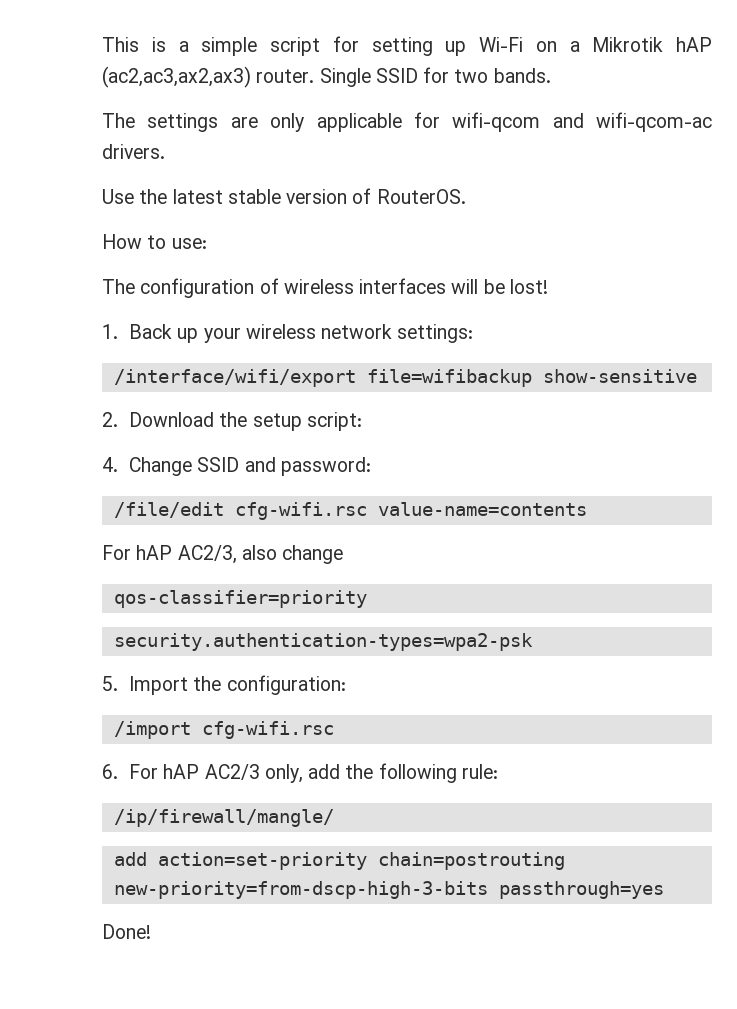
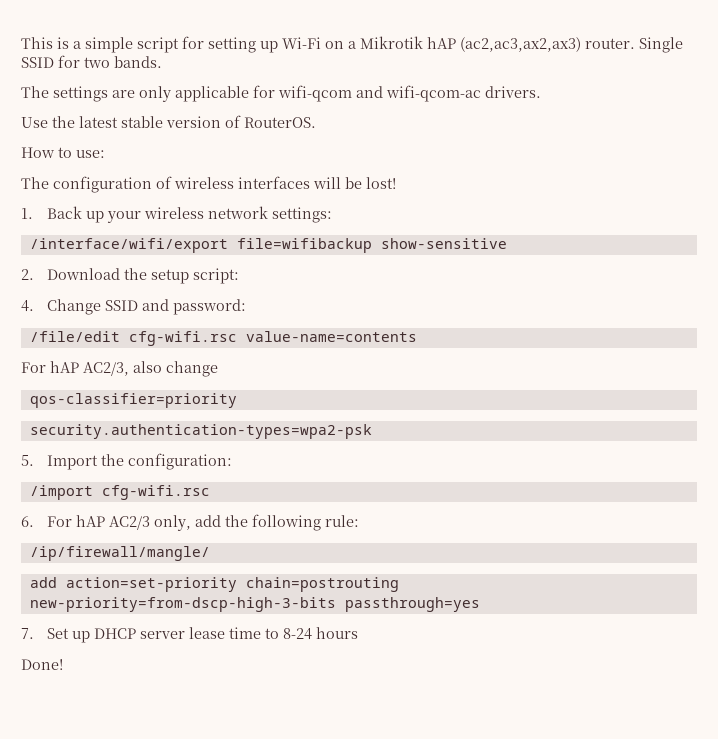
+ 7. Set up DHCP server lease time to 8-24 hours

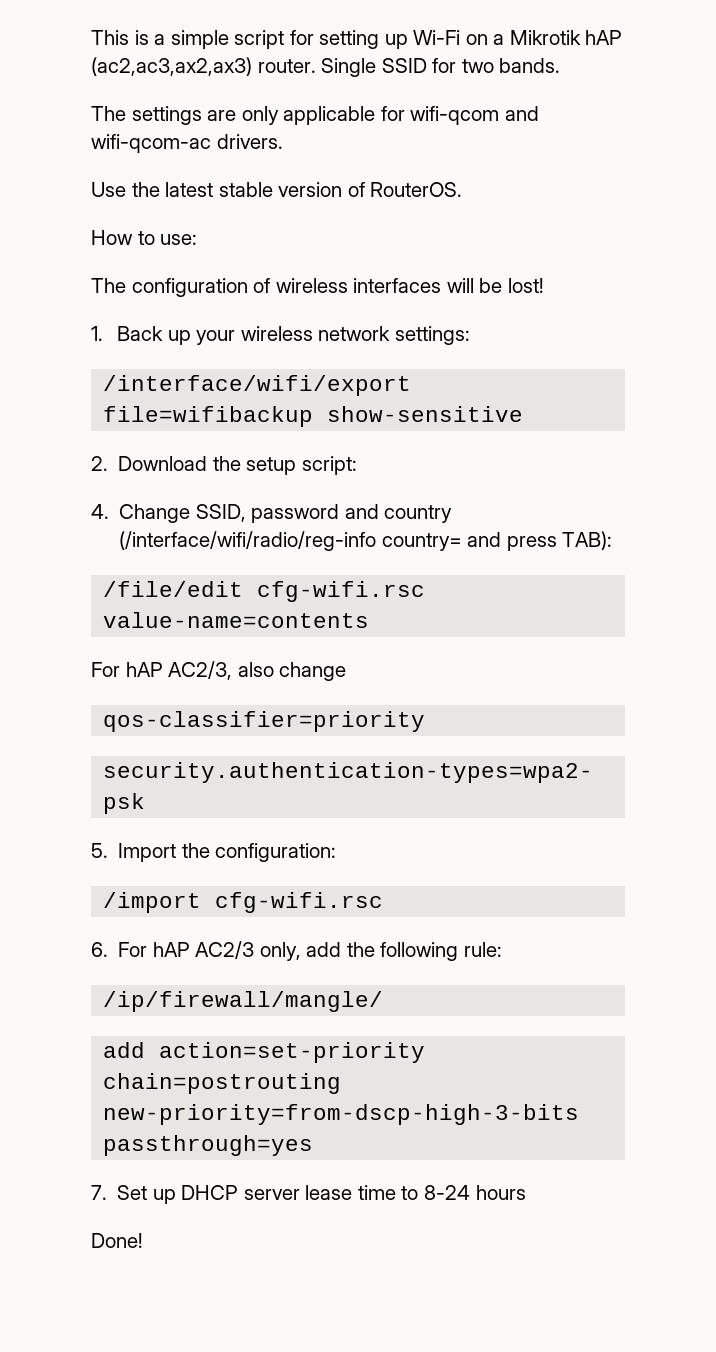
- 4. Change SSID and password:
+ 4. Change SSID, password and country (/interface/wifi/radio/reg-info country= and press TAB):

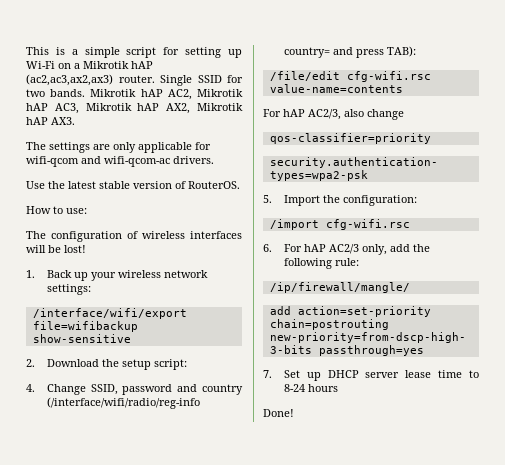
+ Mikrotik hAP AC2, Mikrotik hAP AC3, Mikrotik hAP AX2, Mikrotik hAP AX3.

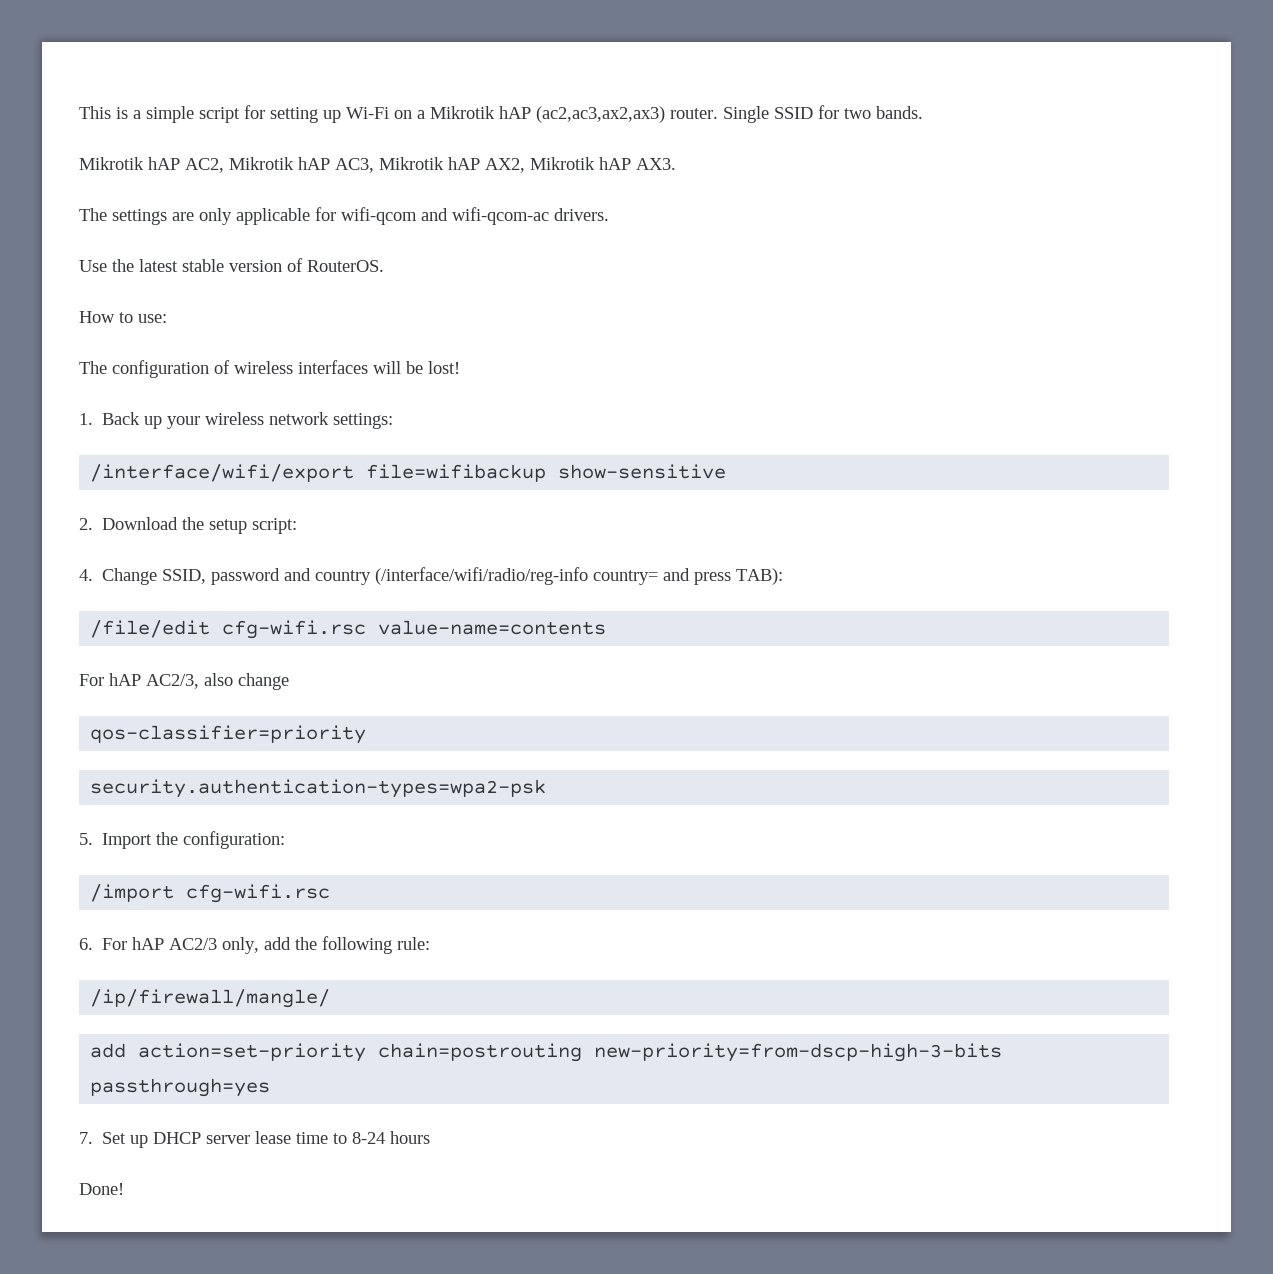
- Single SSID for two bands. Mikrotik hAP AC2, Mikrotik hAP AC3, Mikrotik hAP AX2, Mikrotik hAP AX3.
+ Single SSID for two bands.
+ Mikrotik hAP AC2, Mikrotik hAP AC3, Mikrotik hAP AX2, Mikrotik hAP AX3.

